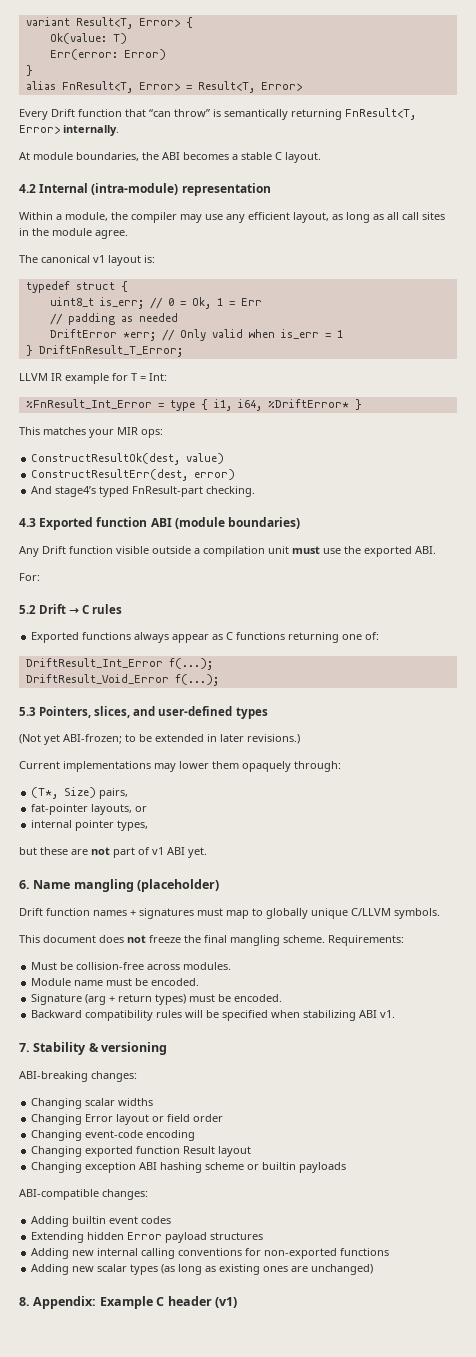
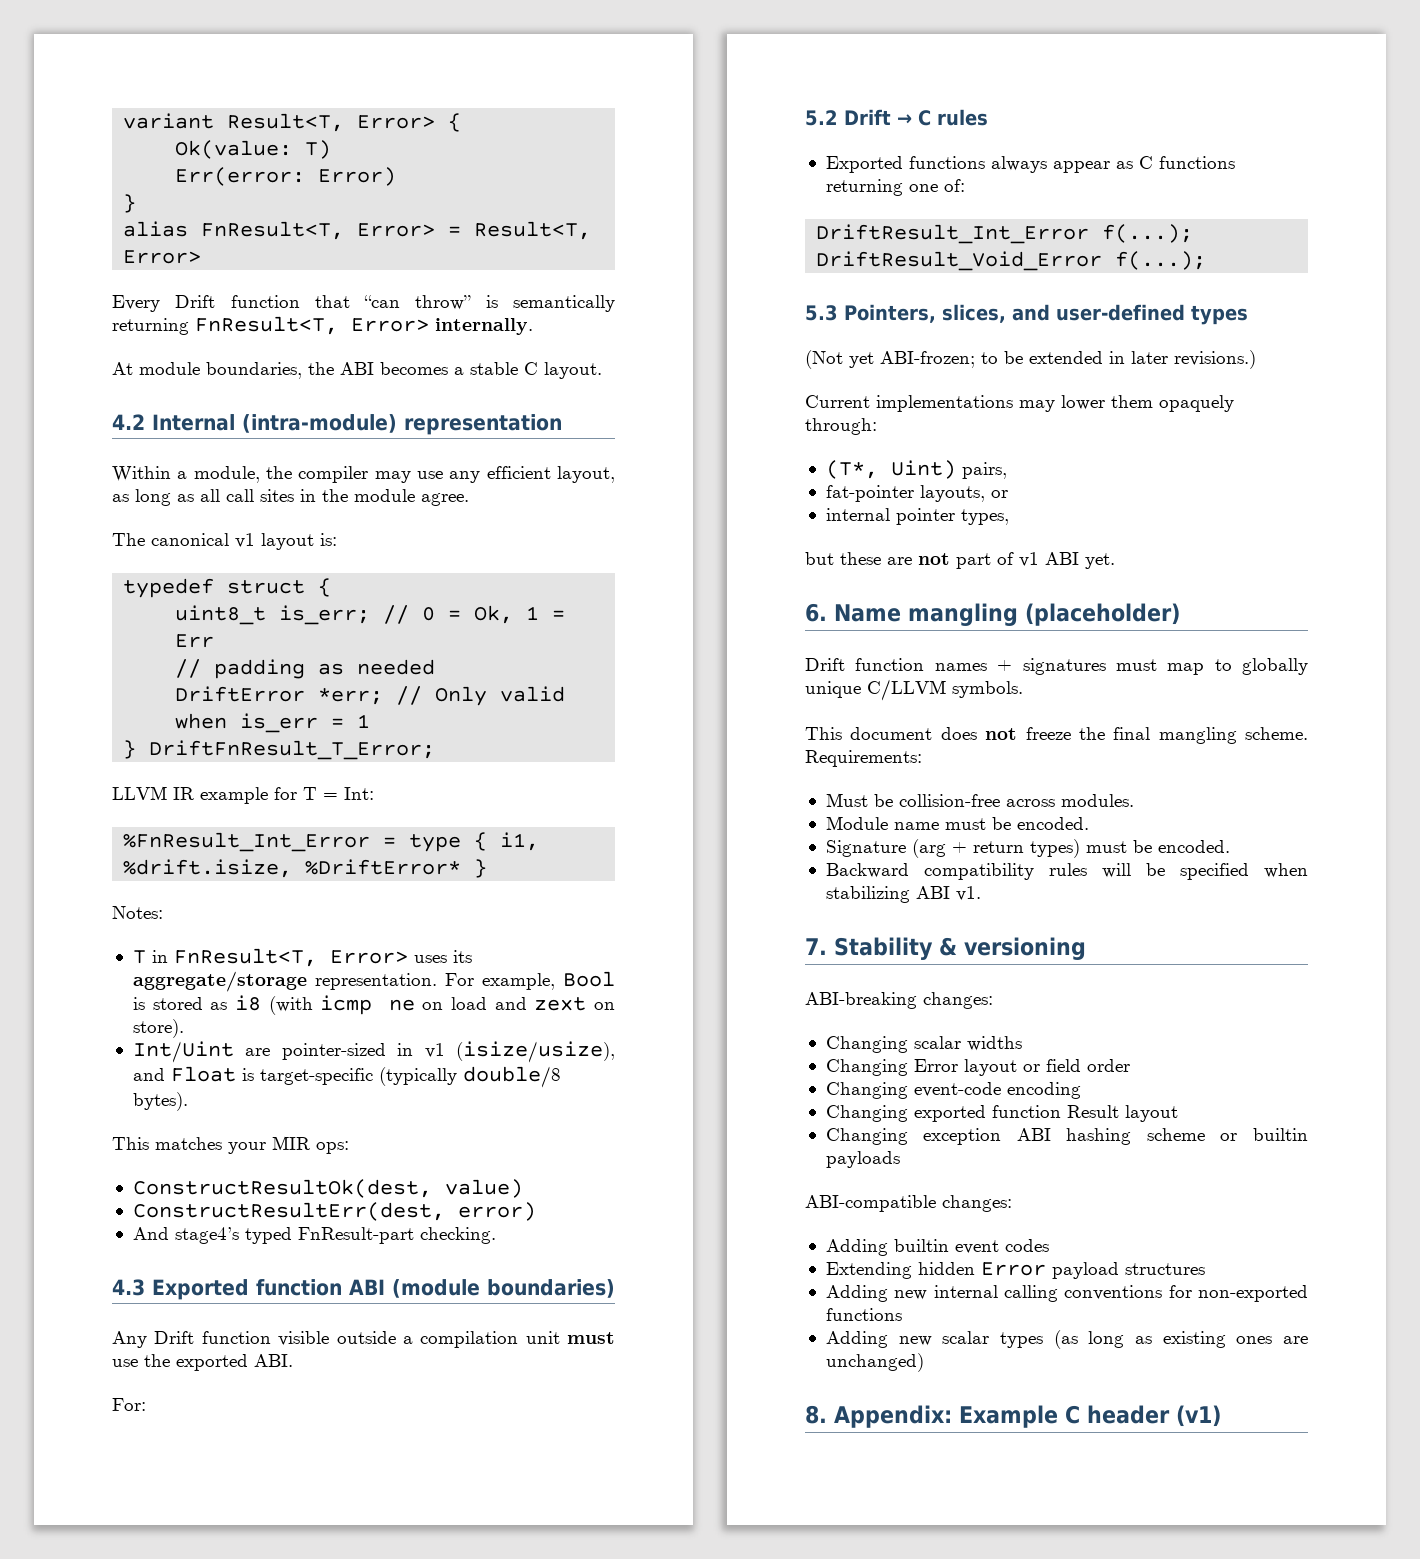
- %FnResult_Int_Error = type { i1, i64, %DriftError* }
+ %FnResult_Int_Error = type { i1, %drift.isize, %DriftError* }
+ Notes:
+ T in FnResult<T, Error> uses its aggregate/storage representation. For example, Bool is stored as i8 (with icmp ne on load and zext on store).
+ Int/Uint are pointer-sized in v1 (isize/usize), and Float is target-specific (typically double/8 bytes).
- (T*, Size) pairs,
+ (T*, Uint) pairs,

